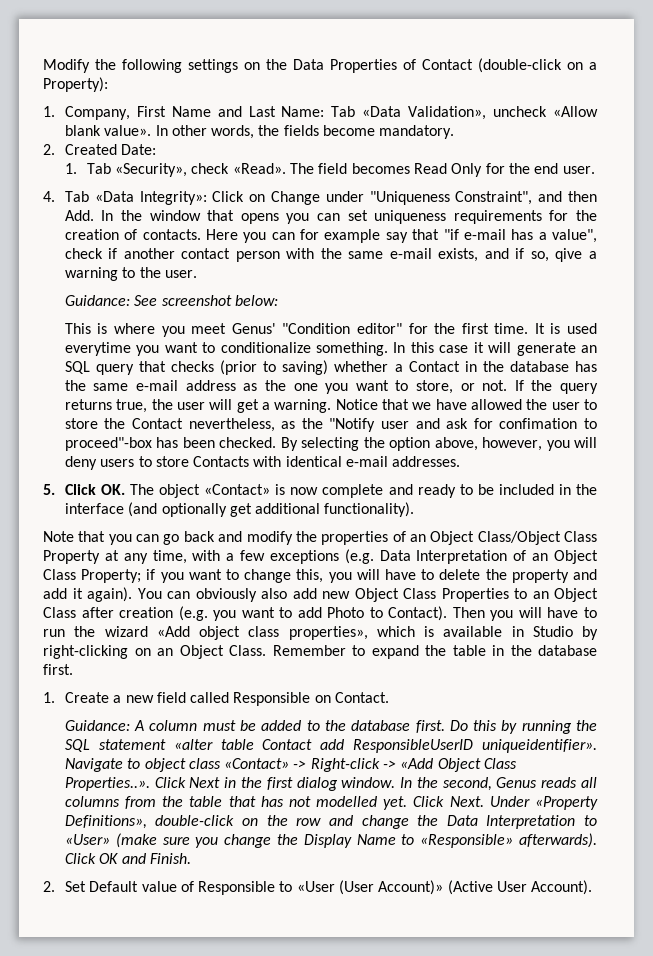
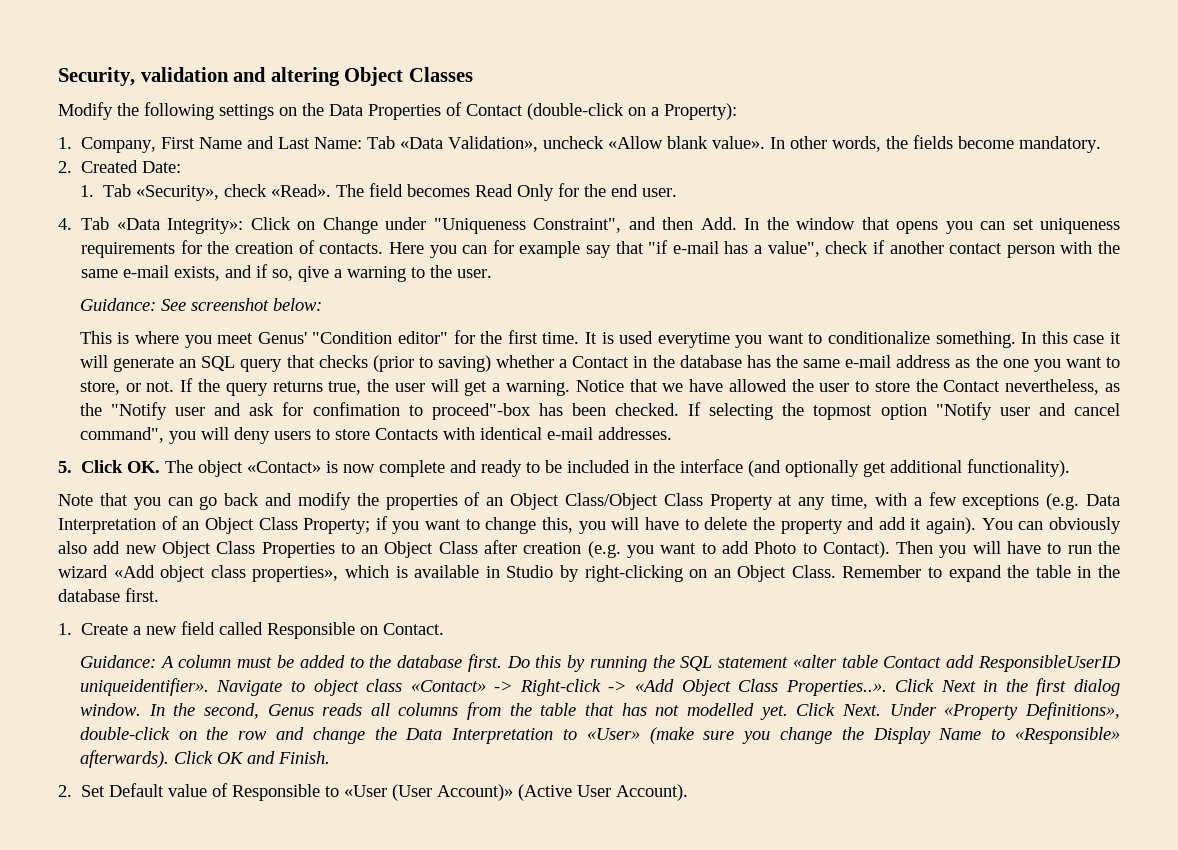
+ Security, validation and altering Object Classes
- By selecting the option above, however, you will deny users to store Contacts with identical e-mail addresses.
+ If selecting the topmost option "Notify user and cancel command", you will deny users to store Contacts with identical e-mail addresses.

